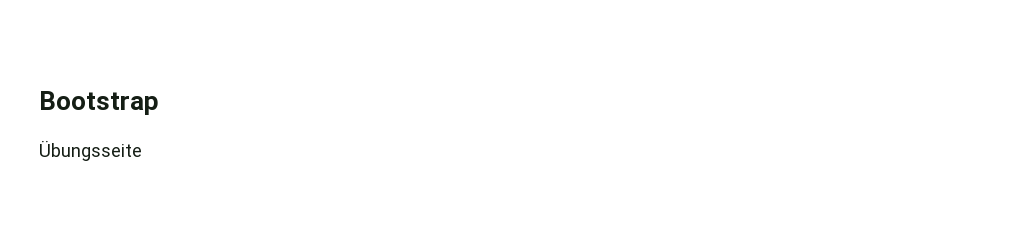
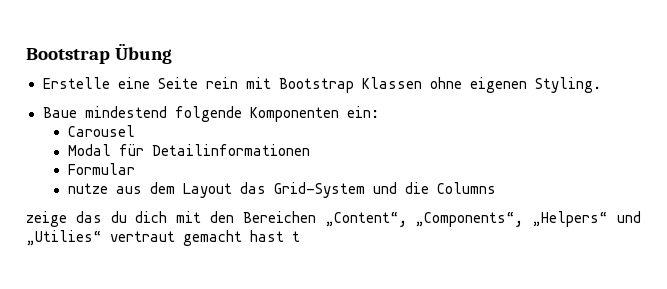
- Bootstrap
- Übungsseite
+ Bootstrap Übung
+ Erstelle eine Seite rein mit Bootstrap Klassen ohne eigenen Styling.
+ Baue mindestend folgende Komponenten ein:
+ Carousel
+ Modal für Detailinformationen
+ Formular
+ nutze aus dem Layout das Grid-System und die Columns
+ zeige das du dich mit den Bereichen „Content“, „Components“, „Helpers“ und „Utilies“ vertraut gemacht hast t

